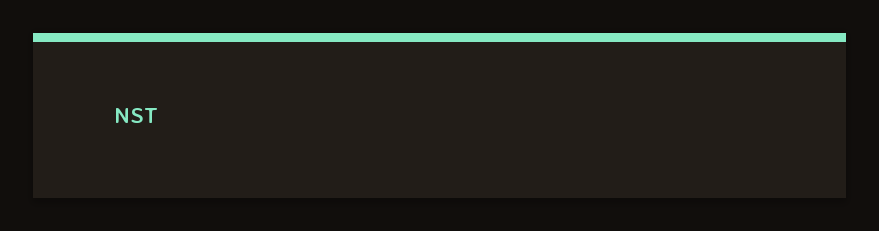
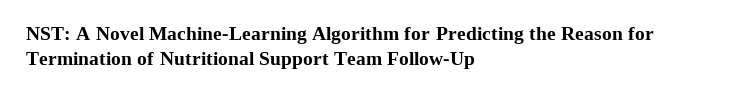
- NST
+ NST: A Novel Machine-Learning Algorithm for Predicting the Reason for Termination of Nutritional Support Team Follow-Up

